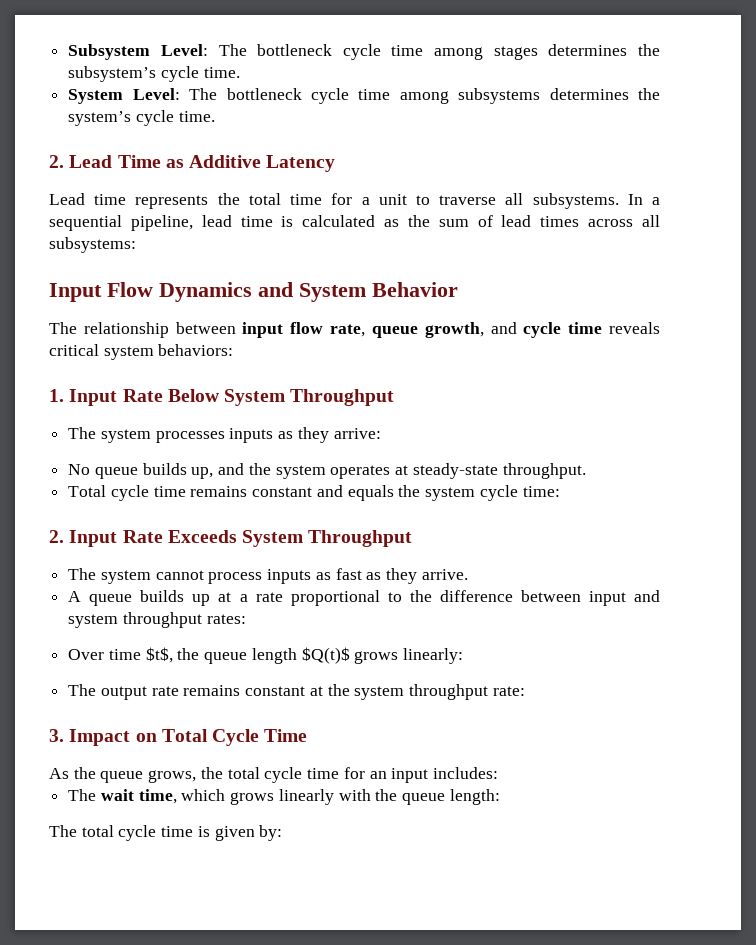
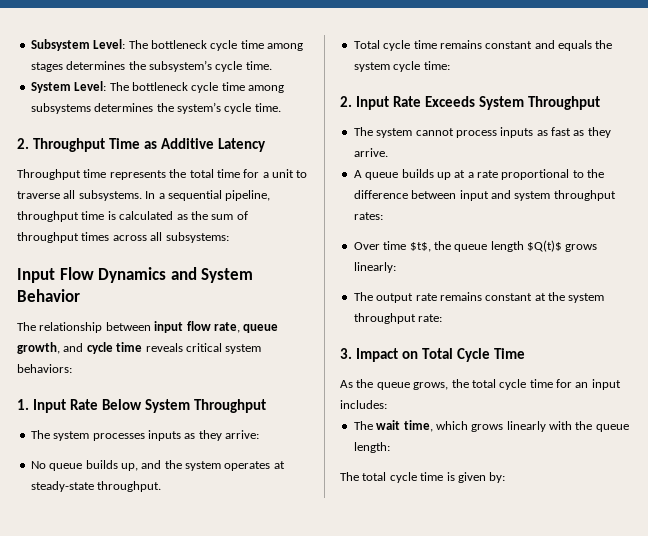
- 2. Lead Time as Additive Latency
+ 2. Throughput Time as Additive Latency
- Lead time represents the total time for a unit to traverse all subsystems.
+ Throughput time represents the total time for a unit to traverse all subsystems.
- In a sequential pipeline, lead time is calculated as the sum of lead times across all subsystems:
+ In a sequential pipeline, throughput time is calculated as the sum of throughput times across all subsystems:

